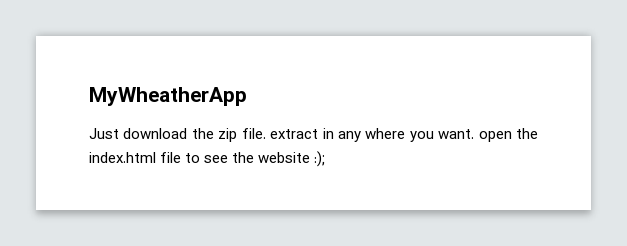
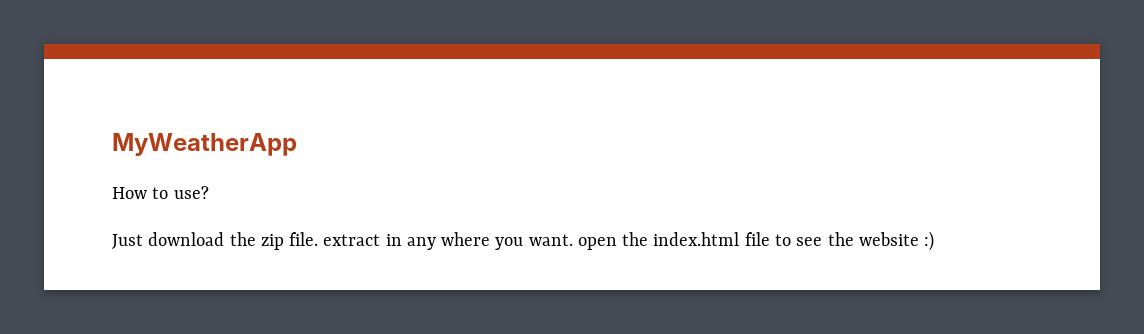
- MyWheatherApp
+ MyWeatherApp
+ How to use?
- Just download the zip file. extract in any where you want. open the index.html file to see the website :);
+ Just download the zip file. extract in any where you want. open the index.html file to see the website :)

